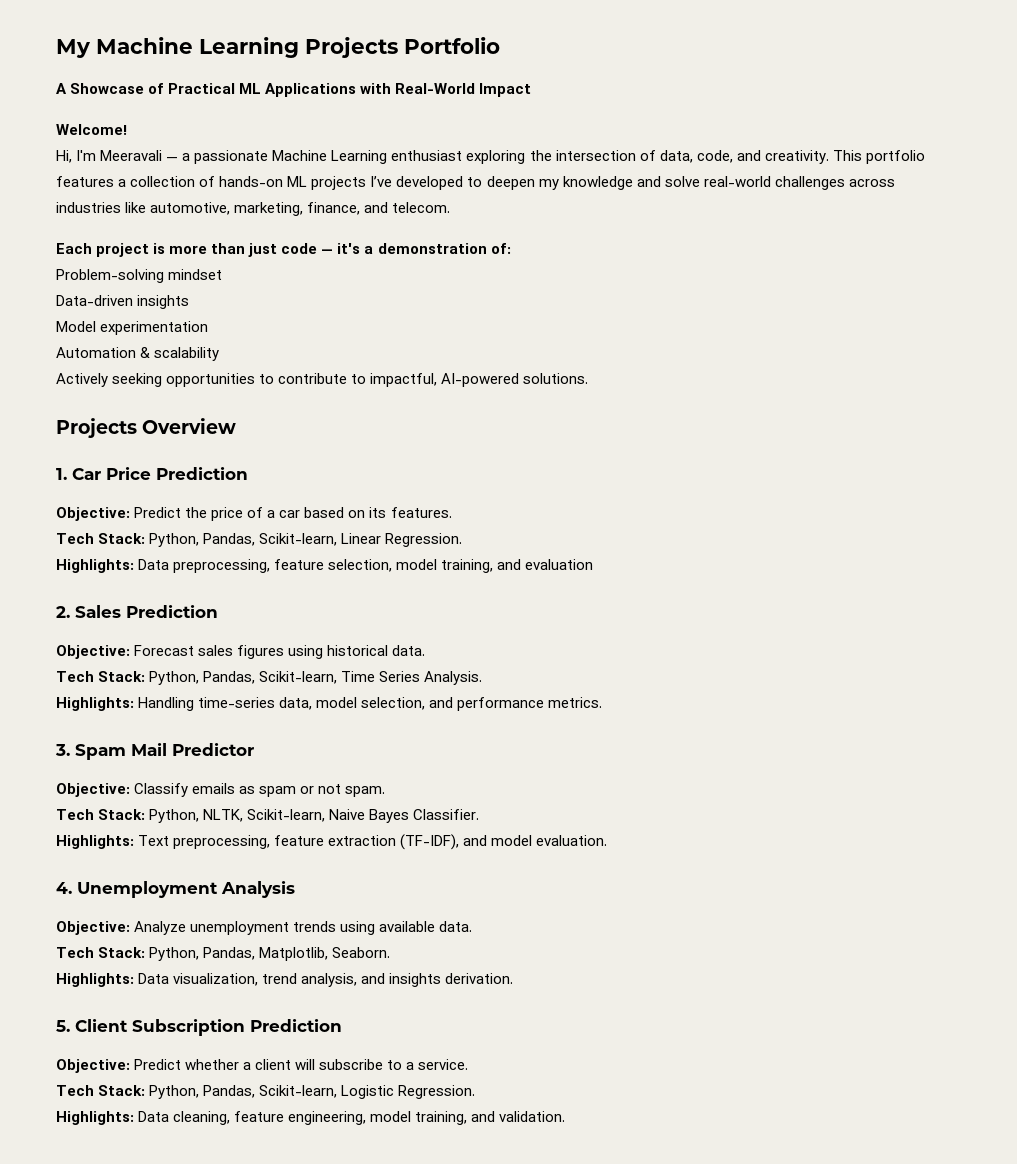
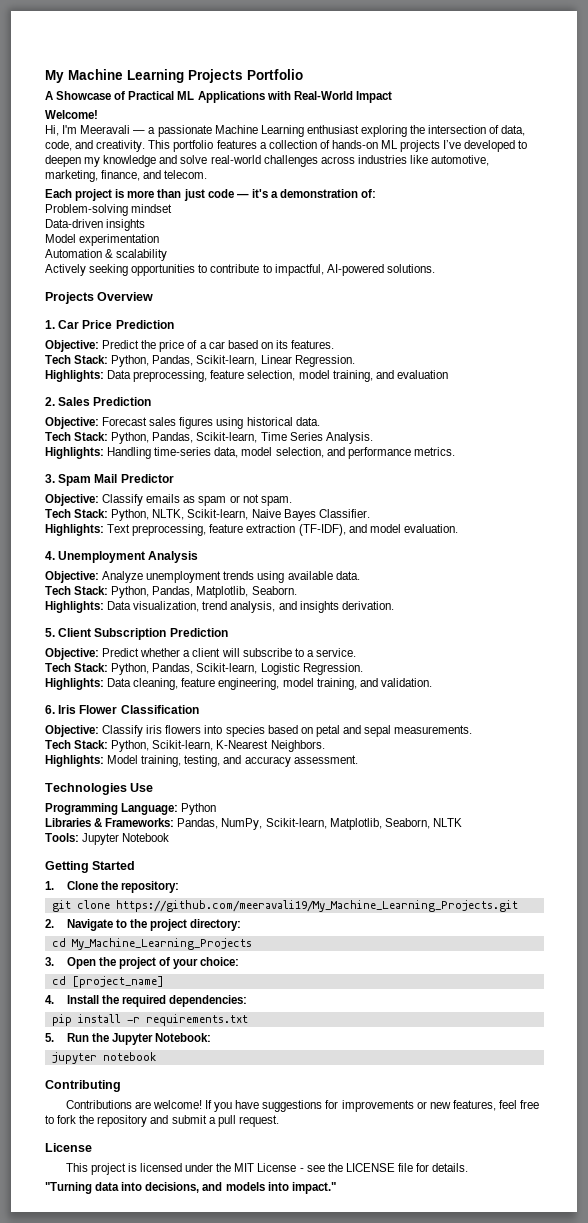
+ 6. Iris Flower Classification
+ Objective: Classify iris flowers into species based on petal and sepal measurements.
+ Tech Stack: Python, Scikit-learn, K-Nearest Neighbors.
+ Highlights: Model training, testing, and accuracy assessment.
+ Technologies Use
+ Programming Language: Python
+ Libraries & Frameworks: Pandas, NumPy, Scikit-learn, Matplotlib, Seaborn, NLTK
+ Tools: Jupyter Notebook
+ Getting Started
+ 1. Clone the repository:
+ git clone https://github.com/meeravali19/My_Machine_Learning_Projects.git
+ 2. Navigate to the project directory:
+ cd My_Machine_Learning_Projects
+ 3. Open the project of your choice:
+ cd [project_name]
+ 4. Install the required dependencies:
+ pip install -r requirements.txt
+ 5. Run the Jupyter Notebook:
+ jupyter notebook
+ Contributing
+ Contributions are welcome! If you have suggestions for improvements or new features, feel free to fork the repository and submit a pull request.
+ License
+ This project is licensed under the MIT License - see the LICENSE file for details.
+ "Turning data into decisions, and models into impact."

